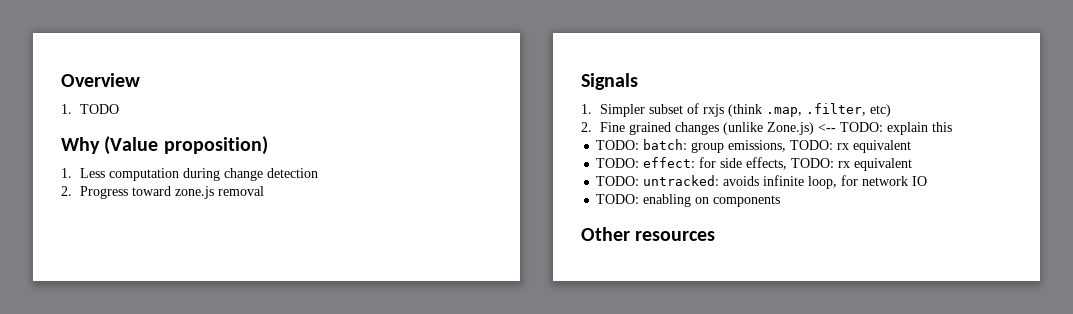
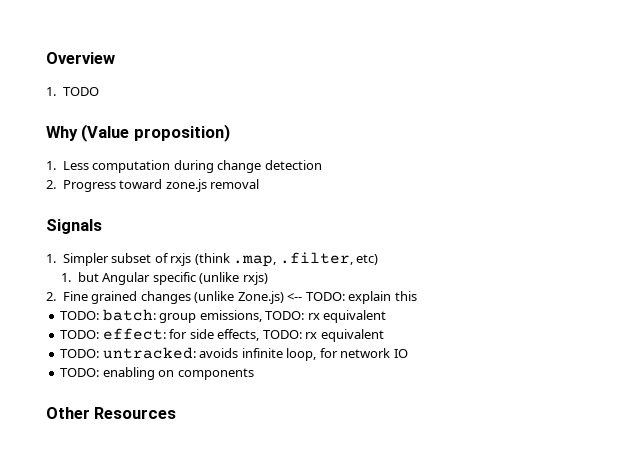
+ 1. but Angular specific (unlike rxjs)
- Other resources
+ Other Resources

